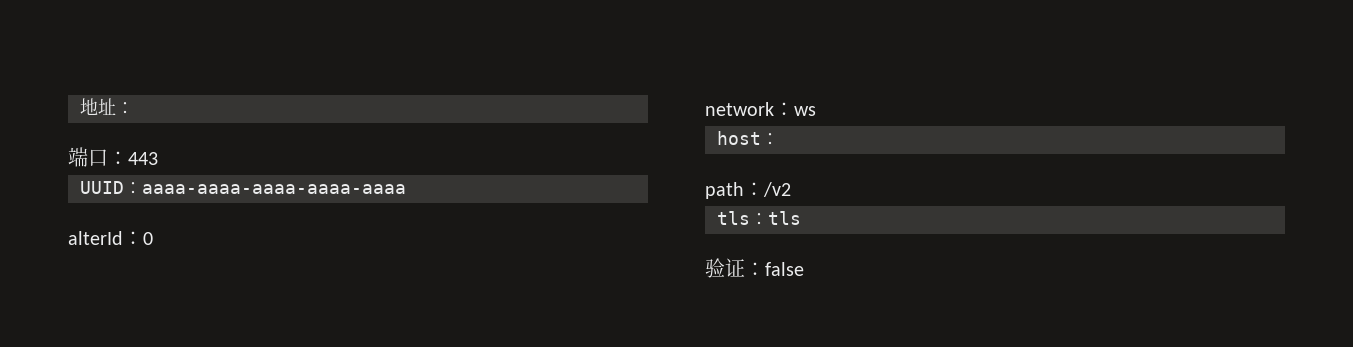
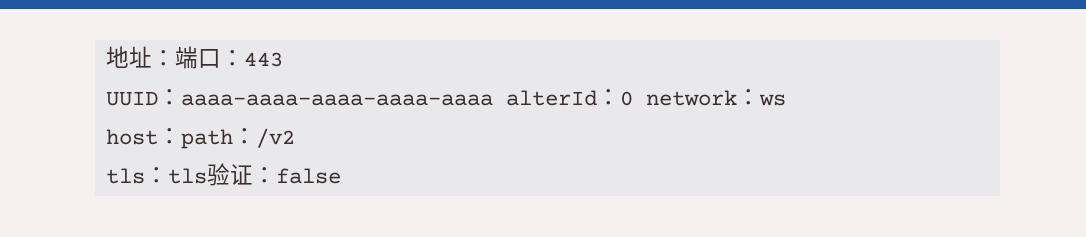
- 地址：
- 端口：443
+ 地址：端口：443
- UUID：aaaa-aaaa-aaaa-aaaa-aaaa
- alterId：0
- network：ws
+ UUID：aaaa-aaaa-aaaa-aaaa-aaaa alterId：0 network：ws
- host：
- path：/v2
+ host：path：/v2
- tls：tls
- 验证：false
+ tls：tls验证：false

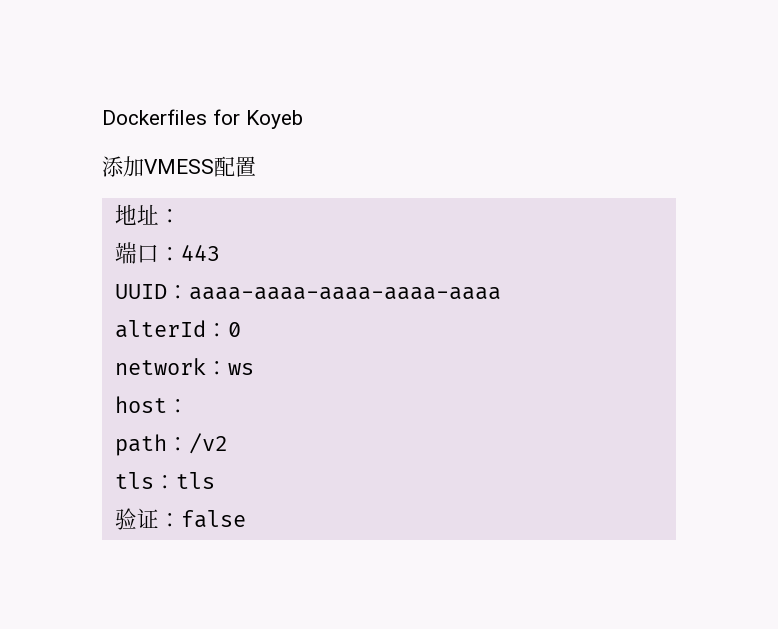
+ Dockerfiles for Koyeb
+ 添加VMESS配置
- 地址：端口：443
+ 地址：
+ 端口：443
- UUID：aaaa-aaaa-aaaa-aaaa-aaaa alterId：0 network：ws
+ UUID：aaaa-aaaa-aaaa-aaaa-aaaa
+ alterId：0
+ network：ws
- host：path：/v2
+ host：
+ path：/v2
- tls：tls验证：false
+ tls：tls
+ 验证：false

